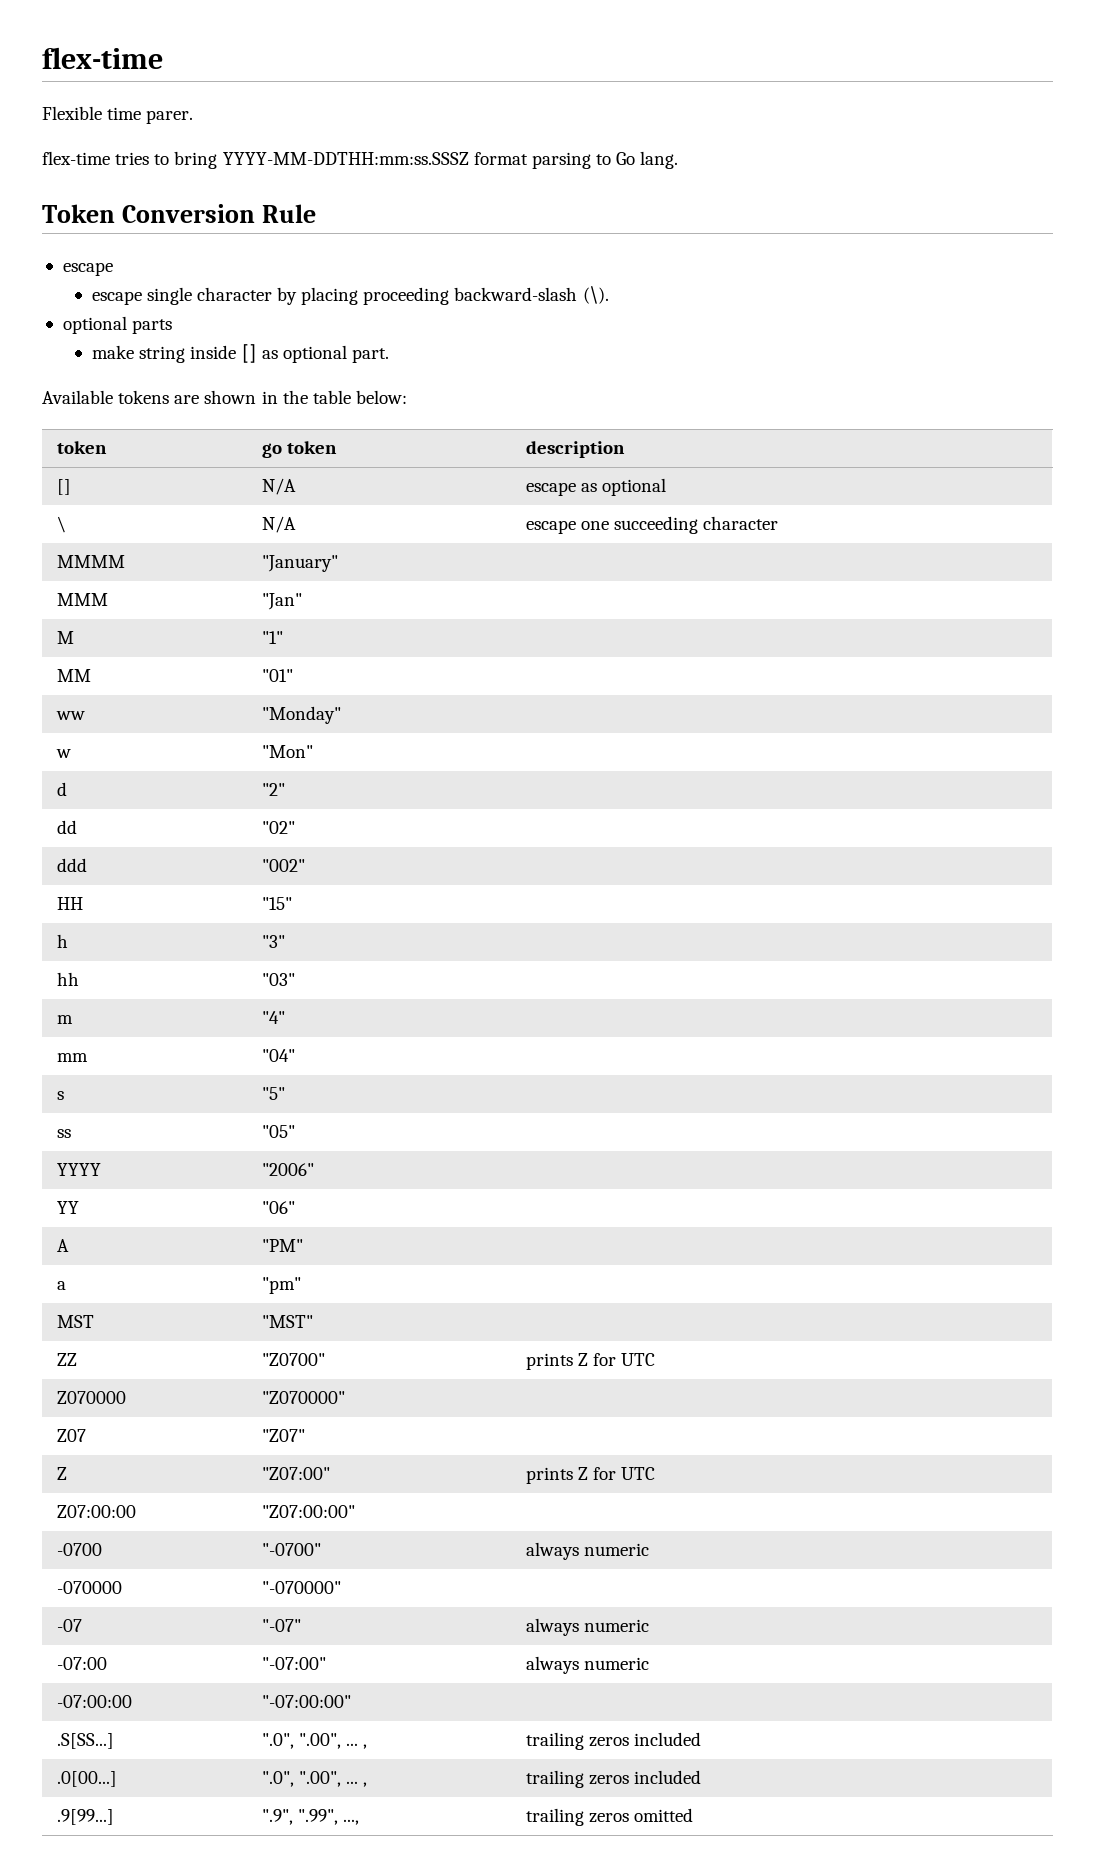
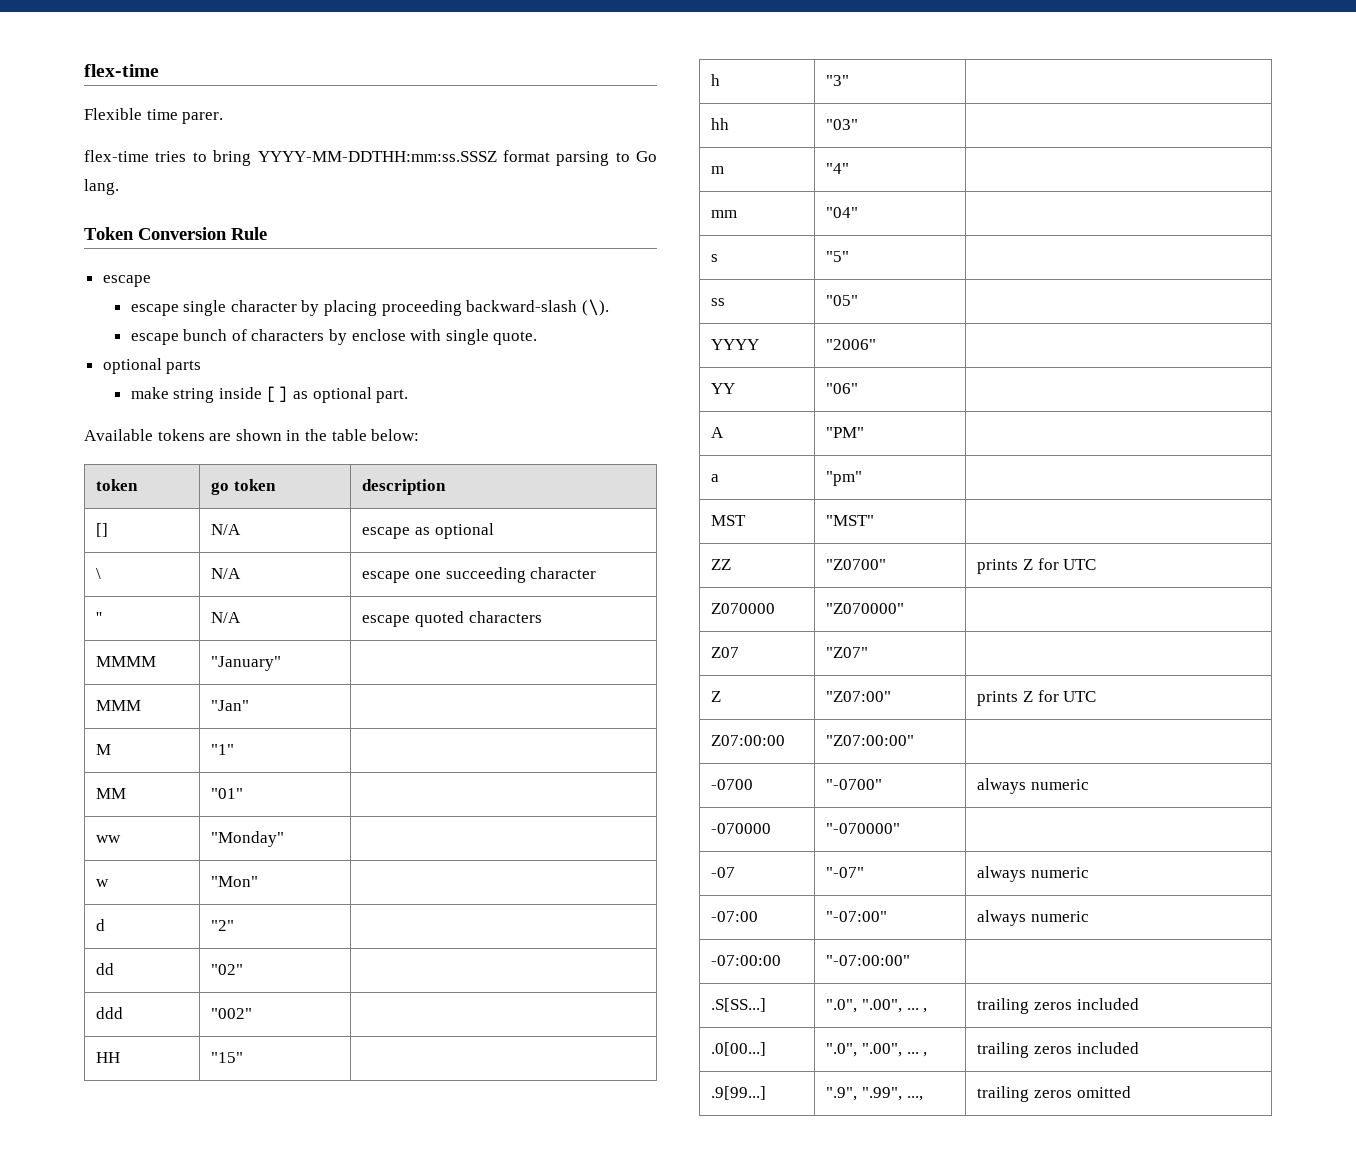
+ escape bunch of characters by enclose with single quote.
+ '' | N/A | escape quoted characters

